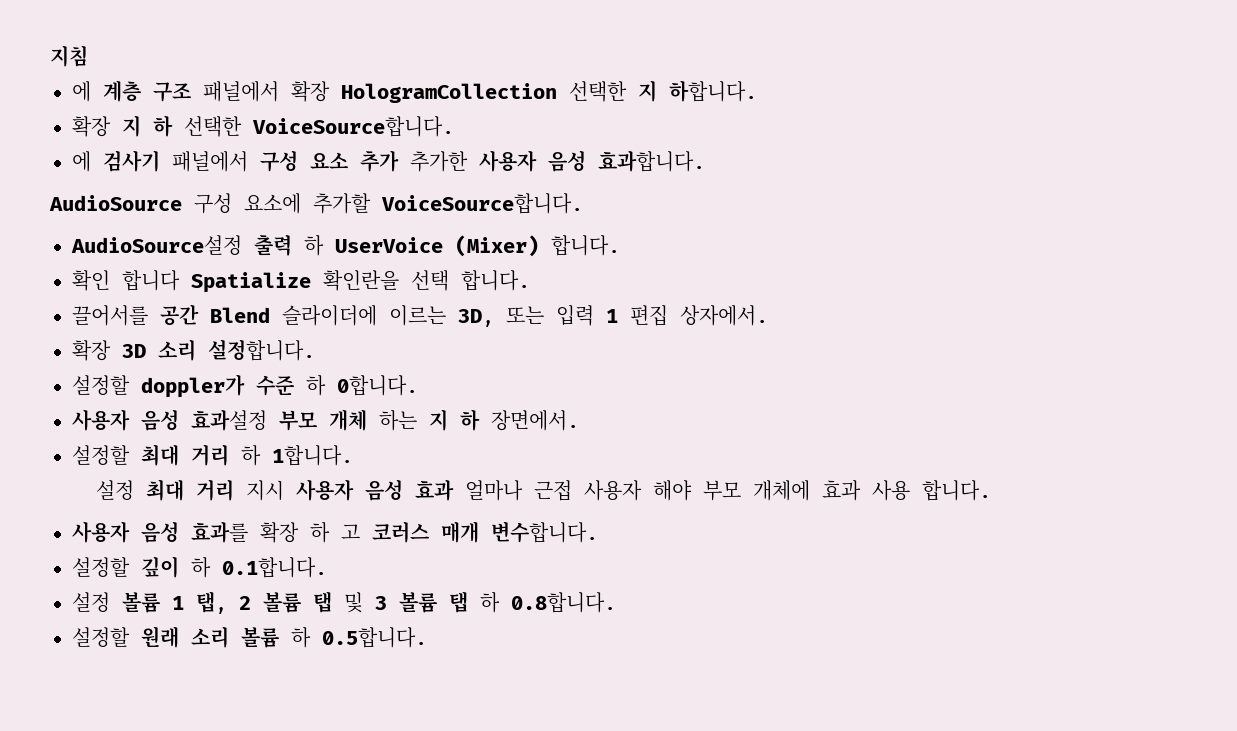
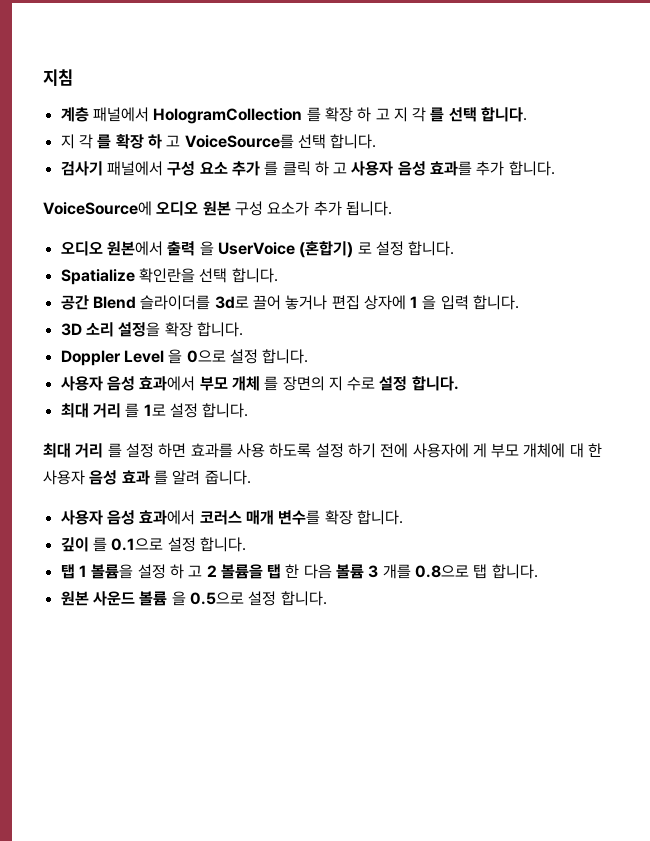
- 에 계층 구조 패널에서 확장 HologramCollection 선택한 지 하합니다.
- 확장 지 하 선택한 VoiceSource합니다.
- 에 검사기 패널에서 구성 요소 추가 추가한 사용자 음성 효과합니다.
- AudioSource 구성 요소에 추가할 VoiceSource합니다.
- AudioSource설정 출력 하 UserVoice (Mixer) 합니다.
- 확인 합니다 Spatialize 확인란을 선택 합니다.
+ 계층 패널에서 HologramCollection 를 확장 하 고 지 각 를 선택 합니다.
+ 지 각 를 확장 하 고 VoiceSource를 선택 합니다.
+ 검사기 패널에서 구성 요소 추가 를 클릭 하 고 사용자 음성 효과를 추가 합니다.
+ VoiceSource에 오디오 원본 구성 요소가 추가 됩니다.
+ 오디오 원본에서 출력 을 UserVoice (혼합기) 로 설정 합니다.
+ Spatialize 확인란을 선택 합니다.
- 끌어서를 공간 Blend 슬라이더에 이르는 3D, 또는 입력 1 편집 상자에서.
- 확장 3D 소리 설정합니다.
- 설정할 doppler가 수준 하 0합니다.
- 사용자 음성 효과설정 부모 개체 하는 지 하 장면에서.
- 설정할 최대 거리 하 1합니다.
- 설정 최대 거리 지시 사용자 음성 효과 얼마나 근접 사용자 해야 부모 개체에 효과 사용 합니다.
- 사용자 음성 효과를 확장 하 고 코러스 매개 변수합니다.
- 설정할 깊이 하 0.1합니다.
- 설정 볼륨 1 탭, 2 볼륨 탭 및 3 볼륨 탭 하 0.8합니다.
- 설정할 원래 소리 볼륨 하 0.5합니다.
+ 공간 Blend 슬라이더를 3d로 끌어 놓거나 편집 상자에 1 을 입력 합니다.
+ 3D 소리 설정을 확장 합니다.
+ Doppler Level 을 0으로 설정 합니다.
+ 사용자 음성 효과에서 부모 개체 를 장면의 지 수로 설정 합니다.
+ 최대 거리 를 1로 설정 합니다.
+ 최대 거리 를 설정 하면 효과를 사용 하도록 설정 하기 전에 사용자에 게 부모 개체에 대 한 사용자 음성 효과 를 알려 줍니다.
+ 사용자 음성 효과에서 코러스 매개 변수를 확장 합니다.
+ 깊이 를 0.1으로 설정 합니다.
+ 탭 1 볼륨을 설정 하 고 2 볼륨을 탭 한 다음 볼륨 3 개를 0.8으로 탭 합니다.
+ 원본 사운드 볼륨 을 0.5으로 설정 합니다.

